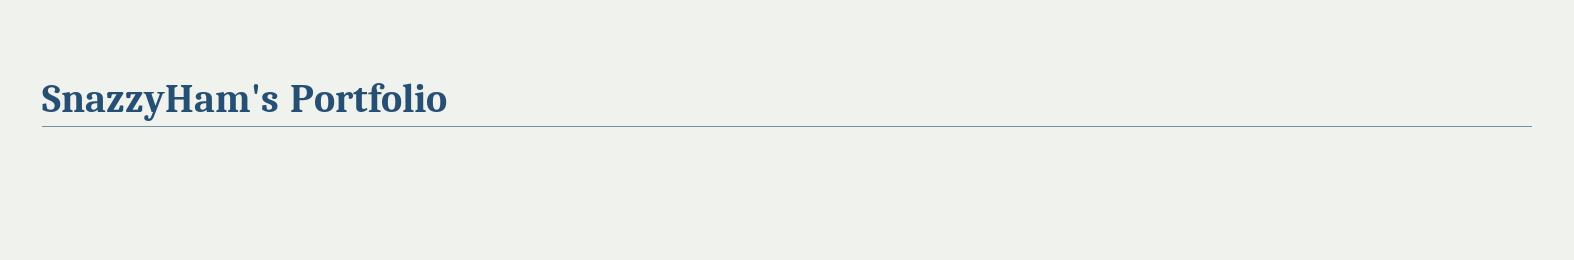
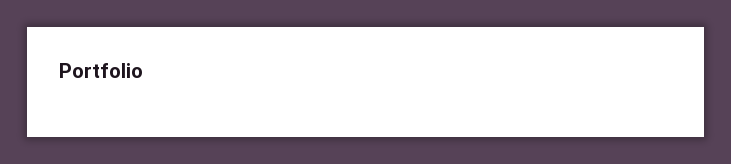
- SnazzyHam's Portfolio
+ Portfolio

